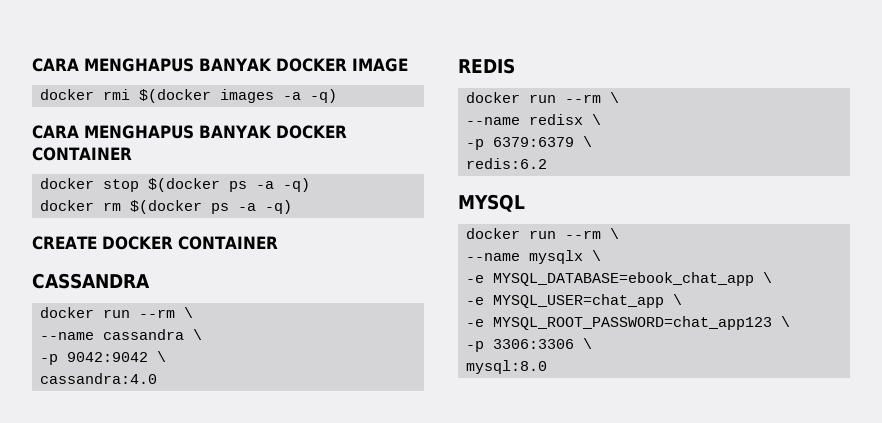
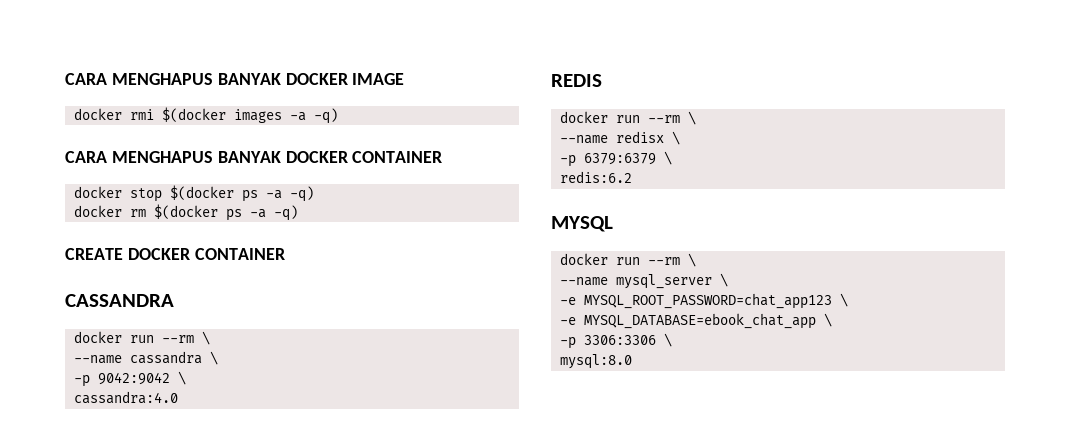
- --name mysqlx \
+ --name mysql_server \
+ -e MYSQL_ROOT_PASSWORD=chat_app123 \
- -e MYSQL_USER=chat_app \
- -e MYSQL_ROOT_PASSWORD=chat_app123 \

